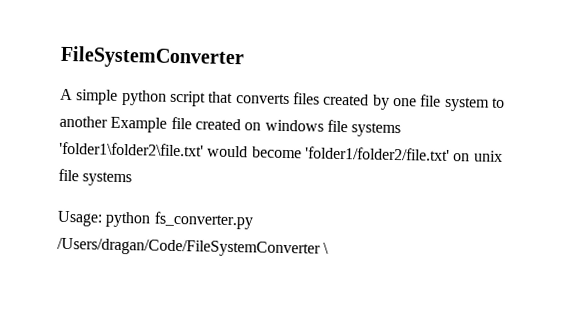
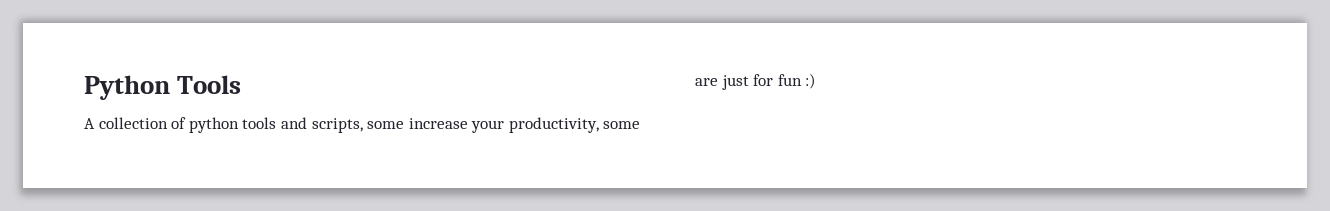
- FileSystemConverter
+ Python Tools
- A simple python script that converts files created by one file system to another Example file created on windows file systems 'folder1\folder2\file.txt' would become 'folder1/folder2/file.txt' on unix file systems
- Usage: python fs_converter.py /Users/dragan/Code/FileSystemConverter \
+ A collection of python tools and scripts, some increase your productivity, some are just for fun :)

